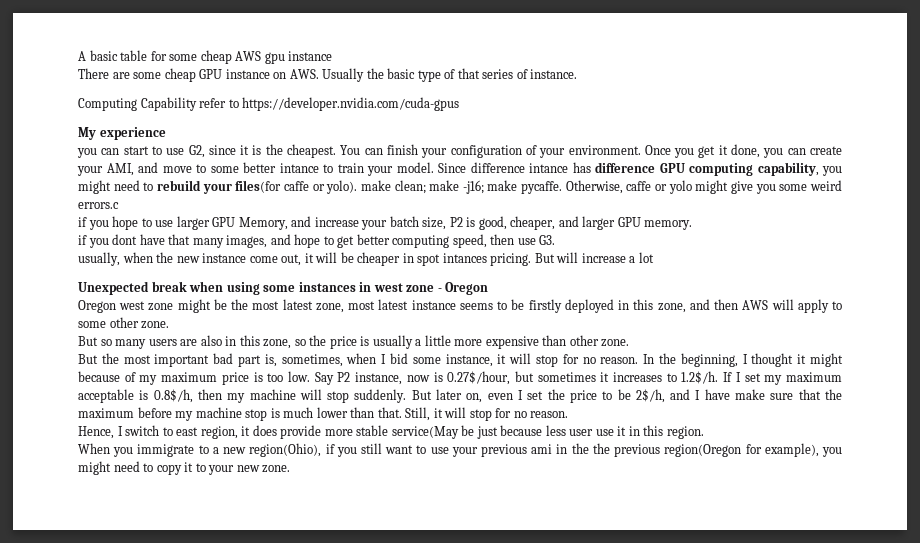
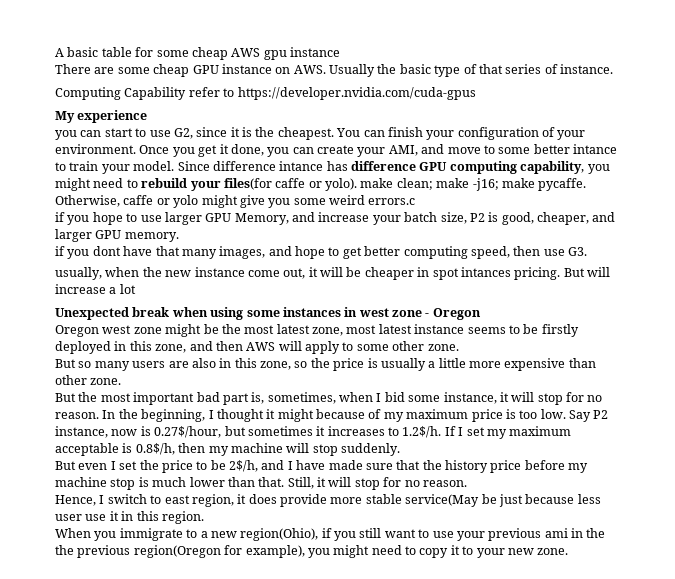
- Say P2 instance, now is 0.27$/hour, but sometimes it increases to 1.2$/h. If I set my maximum acceptable is 0.8$/h, then my machine will stop suddenly. But later on, even I set the price to be 2$/h, and I have make sure that the maximum before my machine stop is much lower than that.
+ Say P2 instance, now is 0.27$/hour, but sometimes it increases to 1.2$/h. If I set my maximum acceptable is 0.8$/h, then my machine will stop suddenly.
+ But even I set the price to be 2$/h, and I have made sure that the history price before my machine stop is much lower than that.

